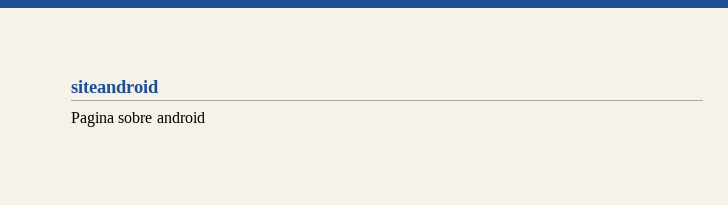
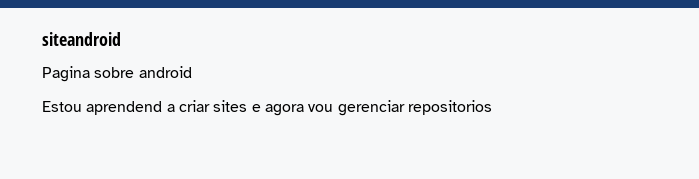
+ Estou aprendend a criar sites e agora vou gerenciar repositorios

